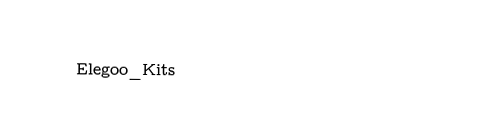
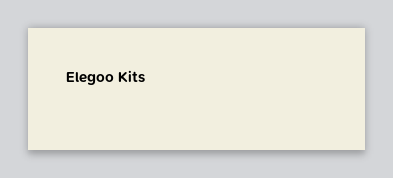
- Elegoo_Kits
+ Elegoo Kits

